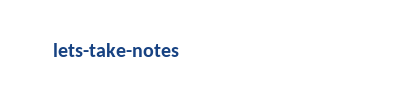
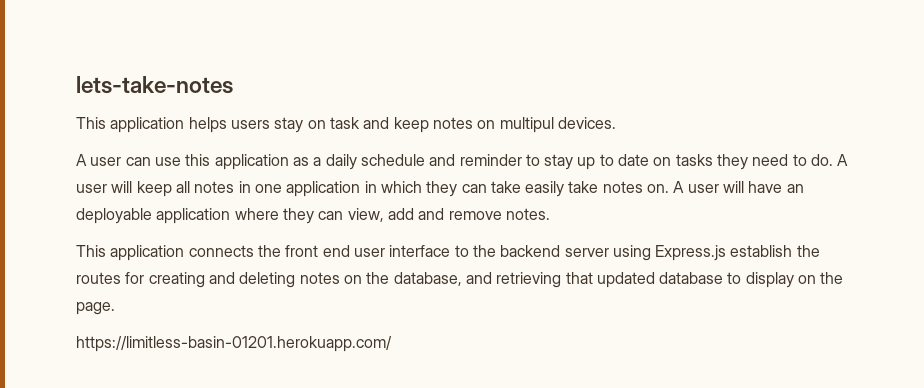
+ This application helps users stay on task and keep notes on multipul devices.
+ A user can use this application as a daily schedule and reminder to stay up to date on tasks they need to do. A user will keep all notes in one application in which they can take easily take notes on. A user will have an deployable application where they can view, add and remove notes.
+ This application connects the front end user interface to the backend server using Express.js establish the routes for creating and deleting notes on the database, and retrieving that updated database to display on the page.
+ https://limitless-basin-01201.herokuapp.com/

